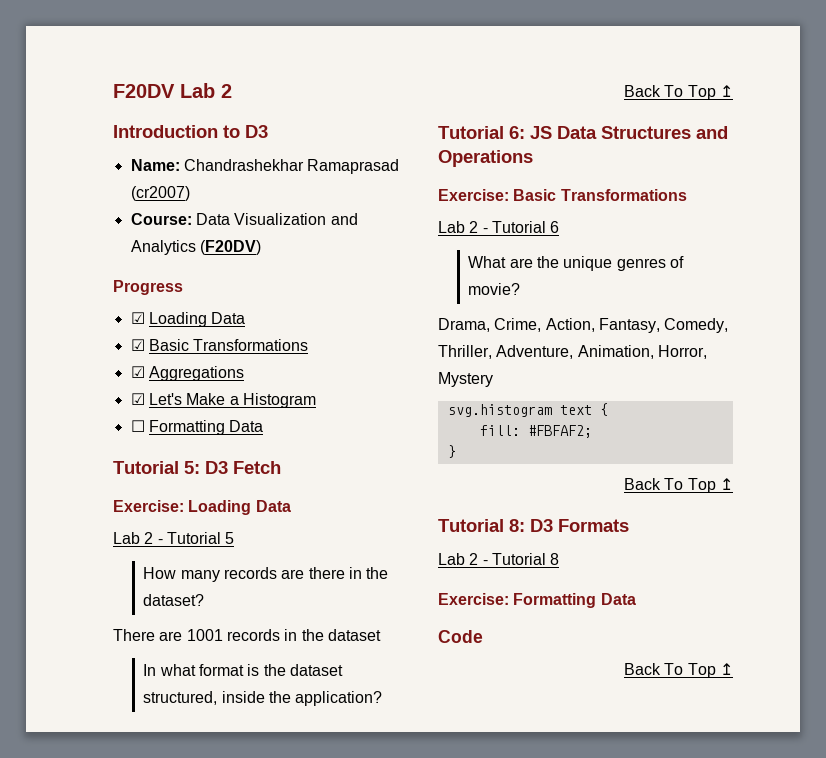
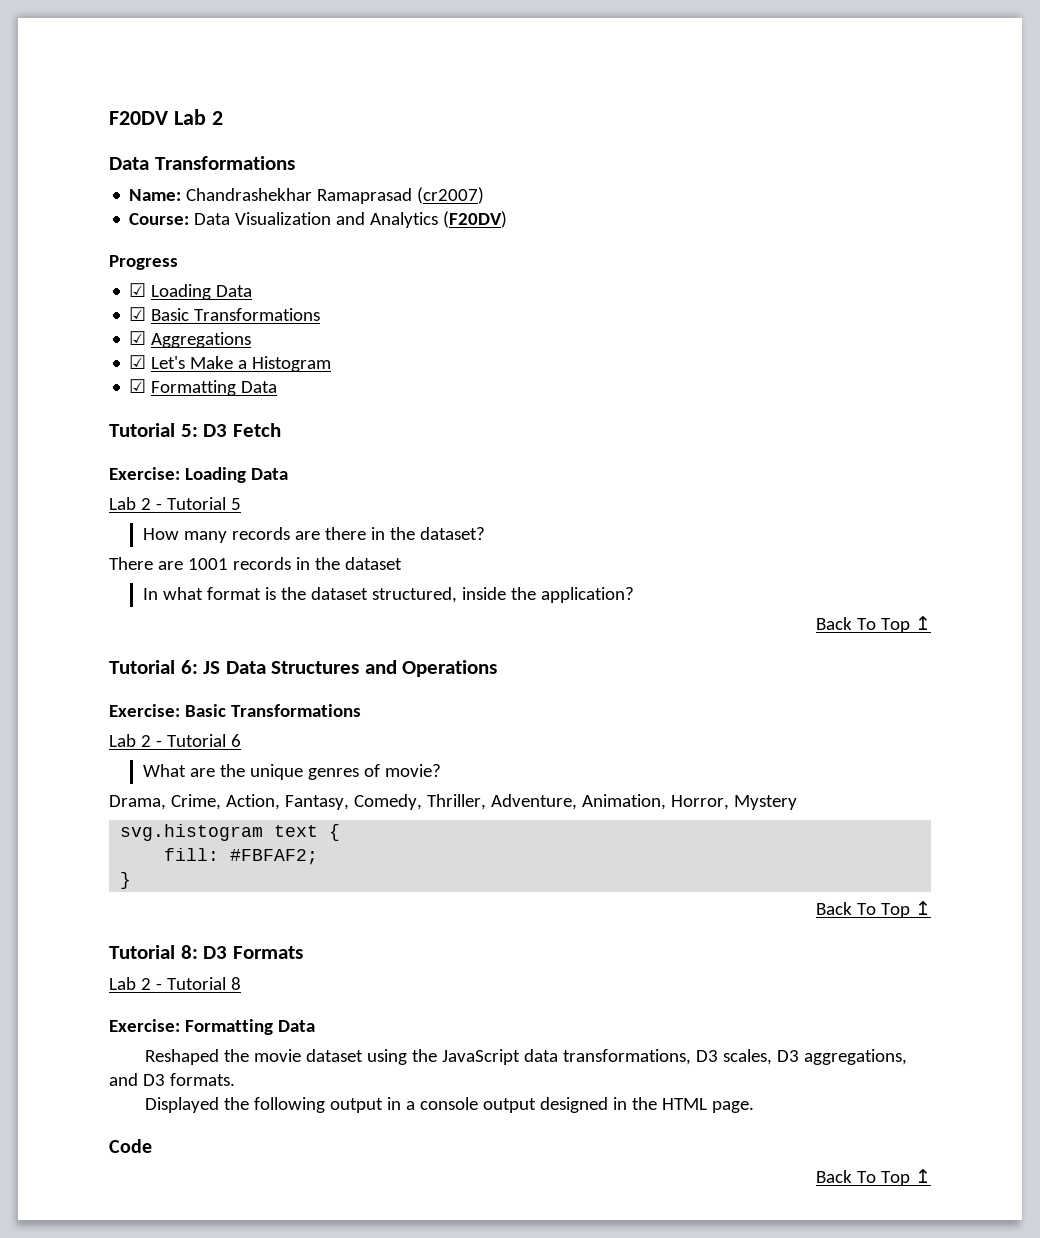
- Introduction to D3
+ Data Transformations
- ☐ Formatting Data
+ ☑ Formatting Data
+ Reshaped the movie dataset using the JavaScript data transformations, D3 scales, D3 aggregations, and D3 formats.
+ Displayed the following output in a console output designed in the HTML page.

